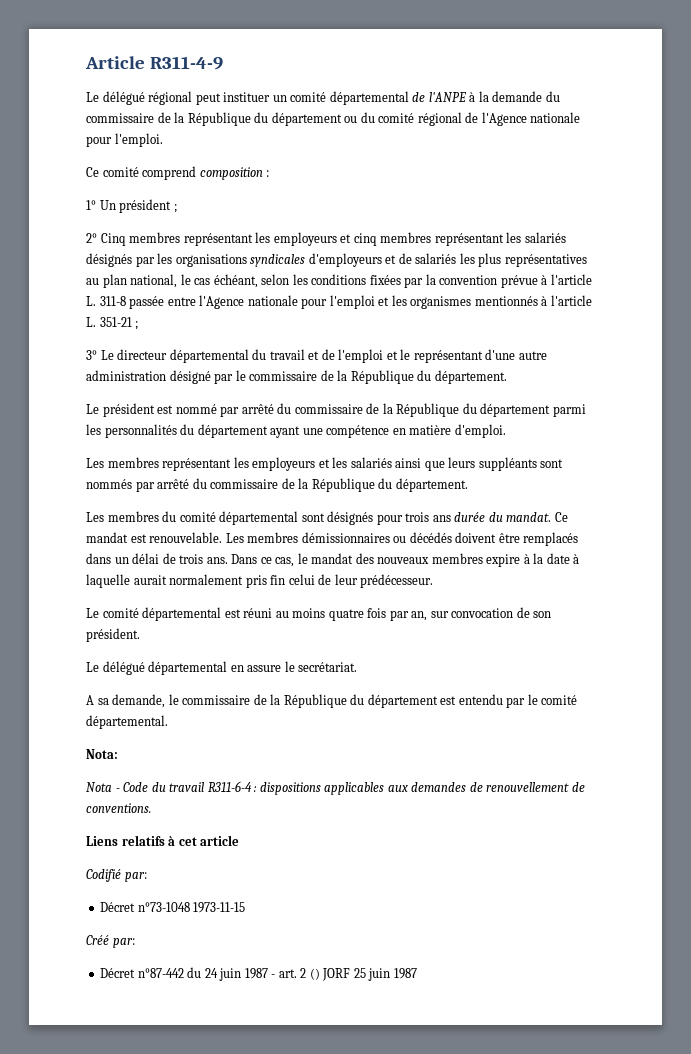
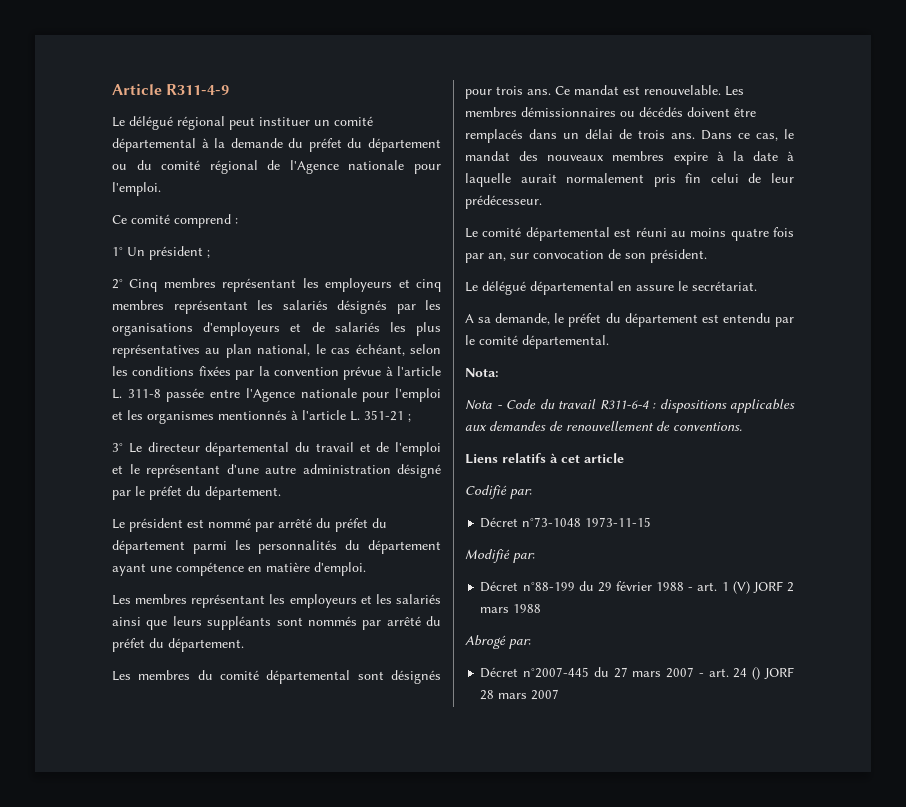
- Le délégué régional peut instituer un comité départemental de l'ANPE à la demande du commissaire de la République du département ou du comité régional de l'Agence nationale pour l'emploi.
+ Le délégué régional peut instituer un comité départemental à la demande du préfet du département ou du comité régional de l'Agence nationale pour l'emploi.
- Ce comité comprend composition :
+ Ce comité comprend :
- 2° Cinq membres représentant les employeurs et cinq membres représentant les salariés désignés par les organisations syndicales d'employeurs et de salariés les plus représentatives au plan national, le cas échéant, selon les conditions fixées par la convention prévue à l'article L. 311-8 passée entre l'Agence nationale pour l'emploi et les organismes mentionnés à l'article L. 351-21 ;
+ 2° Cinq membres représentant les employeurs et cinq membres représentant les salariés désignés par les organisations d'employeurs et de salariés les plus représentatives au plan national, le cas échéant, selon les conditions fixées par la convention prévue à l'article L. 311-8 passée entre l'Agence nationale pour l'emploi et les organismes mentionnés à l'article L. 351-21 ;
- 3° Le directeur départemental du travail et de l'emploi et le représentant d'une autre administration désigné par le commissaire de la République du département.
+ 3° Le directeur départemental du travail et de l'emploi et le représentant d'une autre administration désigné par le préfet du département.
- Le président est nommé par arrêté du commissaire de la République du département parmi les personnalités du département ayant une compétence en matière d'emploi.
+ Le président est nommé par arrêté du préfet du département parmi les personnalités du département ayant une compétence en matière d'emploi.
- Les membres représentant les employeurs et les salariés ainsi que leurs suppléants sont nommés par arrêté du commissaire de la République du département.
+ Les membres représentant les employeurs et les salariés ainsi que leurs suppléants sont nommés par arrêté du préfet du département.
- Les membres du comité départemental sont désignés pour trois ans durée du mandat.
+ Les membres du comité départemental sont désignés pour trois ans.
- A sa demande, le commissaire de la République du département est entendu par le comité départemental.
+ A sa demande, le préfet du département est entendu par le comité départemental.
- Créé par:
- Décret n°87-442 du 24 juin 1987 - art. 2 () JORF 25 juin 1987
+ Modifié par:
+ Décret n°88-199 du 29 février 1988 - art. 1 (V) JORF 2 mars 1988
+ Abrogé par:
+ Décret n°2007-445 du 27 mars 2007 - art. 24 () JORF 28 mars 2007

